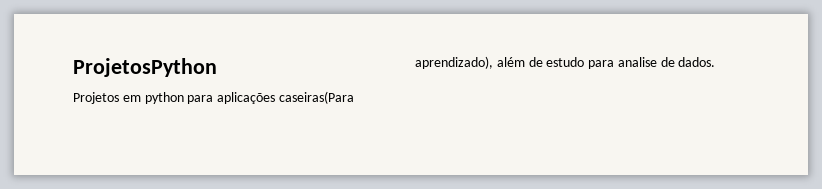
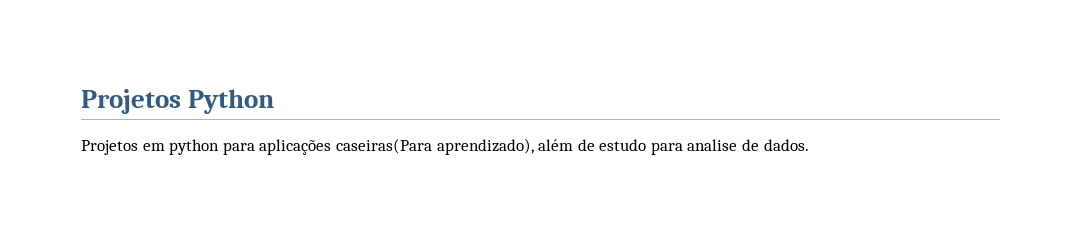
- ProjetosPython
+ Projetos Python

